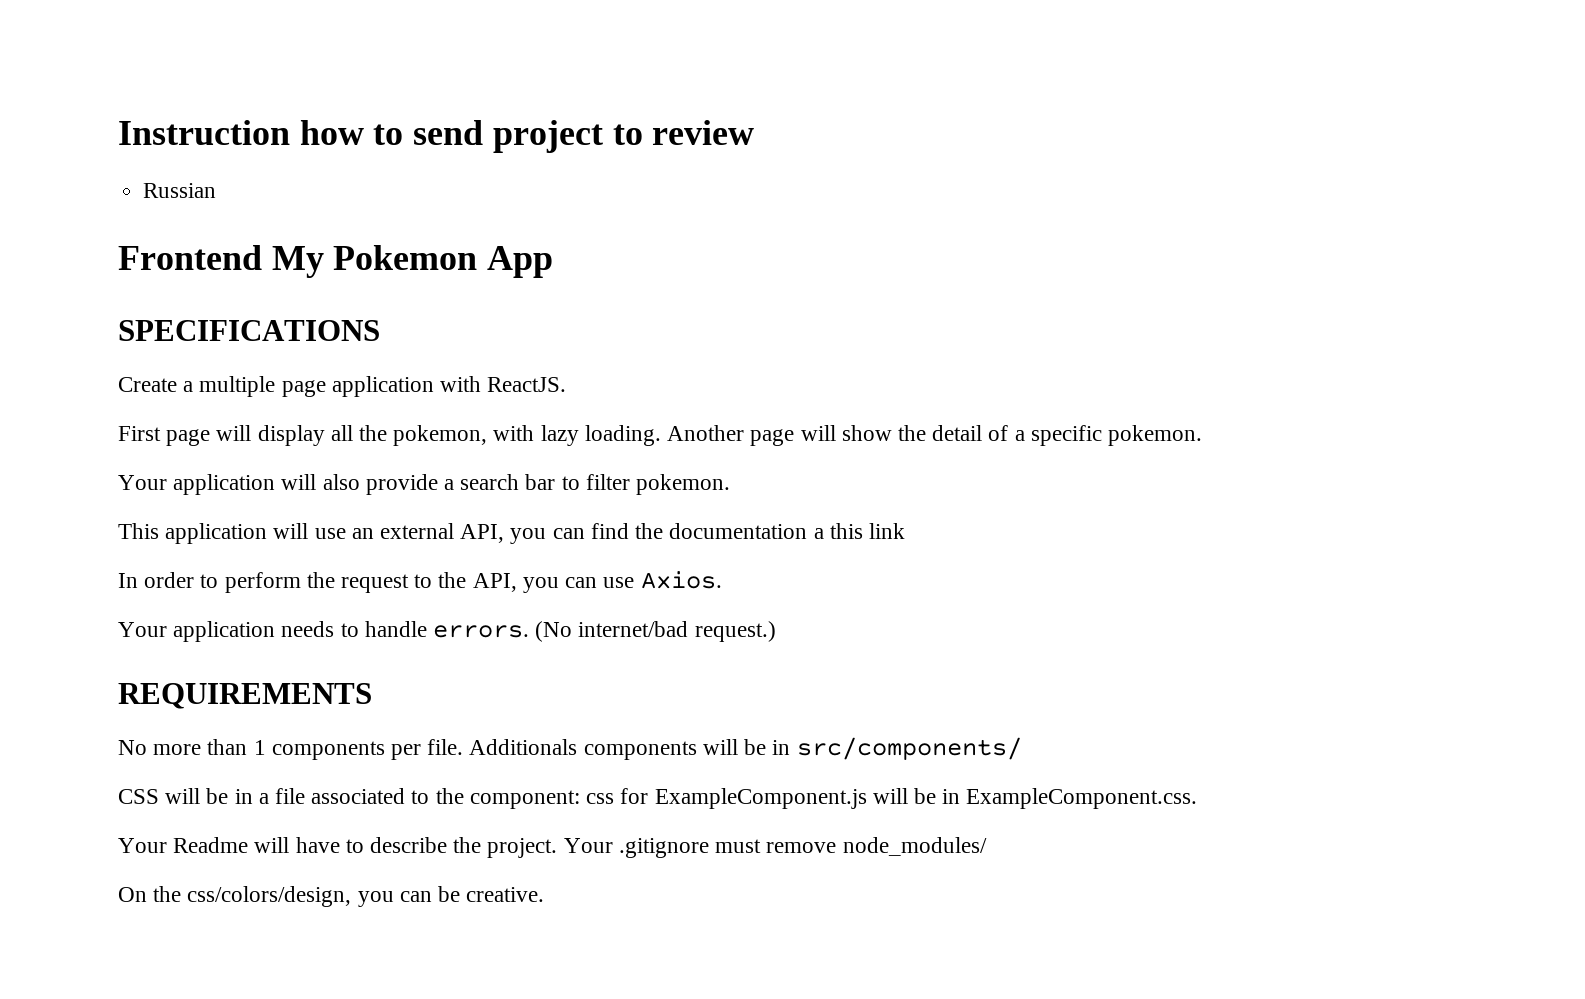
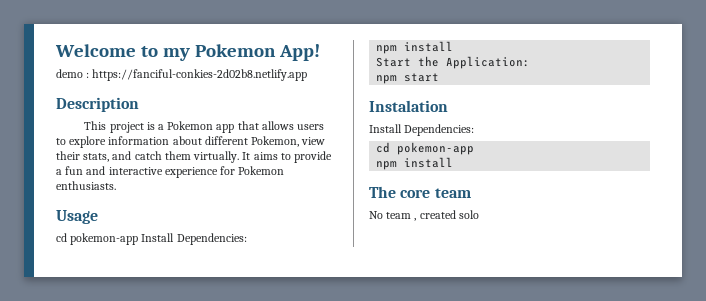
- Instruction how to send project to review
- Russian
- Frontend My Pokemon App
- SPECIFICATIONS
- Create a multiple page application with ReactJS.
- First page will display all the pokemon, with lazy loading. Another page will show the detail of a specific pokemon.
- Your application will also provide a search bar to filter pokemon.
- This application will use an external API, you can find the documentation a this link
- In order to perform the request to the API, you can use Axios.
- Your application needs to handle errors. (No internet/bad request.)
- REQUIREMENTS
- No more than 1 components per file. Additionals components will be in src/components/
- CSS will be in a file associated to the component: css for ExampleComponent.js will be in ExampleComponent.css.
- Your Readme will have to describe the project. Your .gitignore must remove node_modules/
- On the css/colors/design, you can be creative.
+ Welcome to my Pokemon App!
+ demo : https://fanciful-conkies-2d02b8.netlify.app
+ Description
+ This project is a Pokemon app that allows users to explore information about different Pokemon, view their stats, and catch them virtually. It aims to provide a fun and interactive experience for Pokemon enthusiasts.
+ Usage
+ cd pokemon-app Install Dependencies:
+ npm install
+ Start the Application:
+ npm start
+ Instalation
+ Install Dependencies:
+ cd pokemon-app
+ npm install
+ The core team
+ No team , created solo

